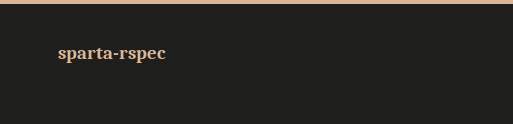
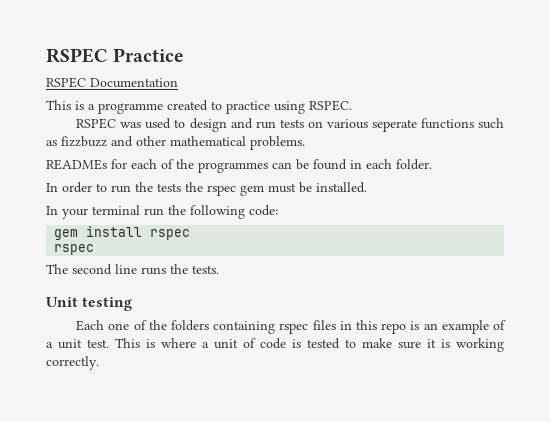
- sparta-rspec
+ RSPEC Practice
+ RSPEC Documentation
+ This is a programme created to practice using RSPEC.
+ RSPEC was used to design and run tests on various seperate functions such as fizzbuzz and other mathematical problems.
+ READMEs for each of the programmes can be found in each folder.
+ In order to run the tests the rspec gem must be installed.
+ In your terminal run the following code:
+ gem install rspec
+ rspec
+ The second line runs the tests.
+ Unit testing
+ Each one of the folders containing rspec files in this repo is an example of a unit test. This is where a unit of code is tested to make sure it is working correctly.

